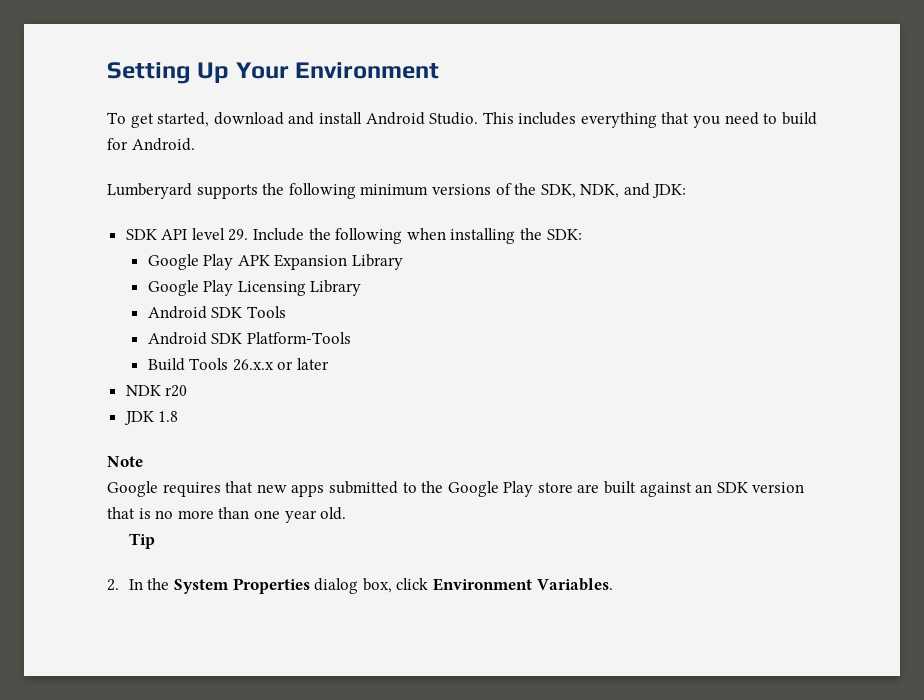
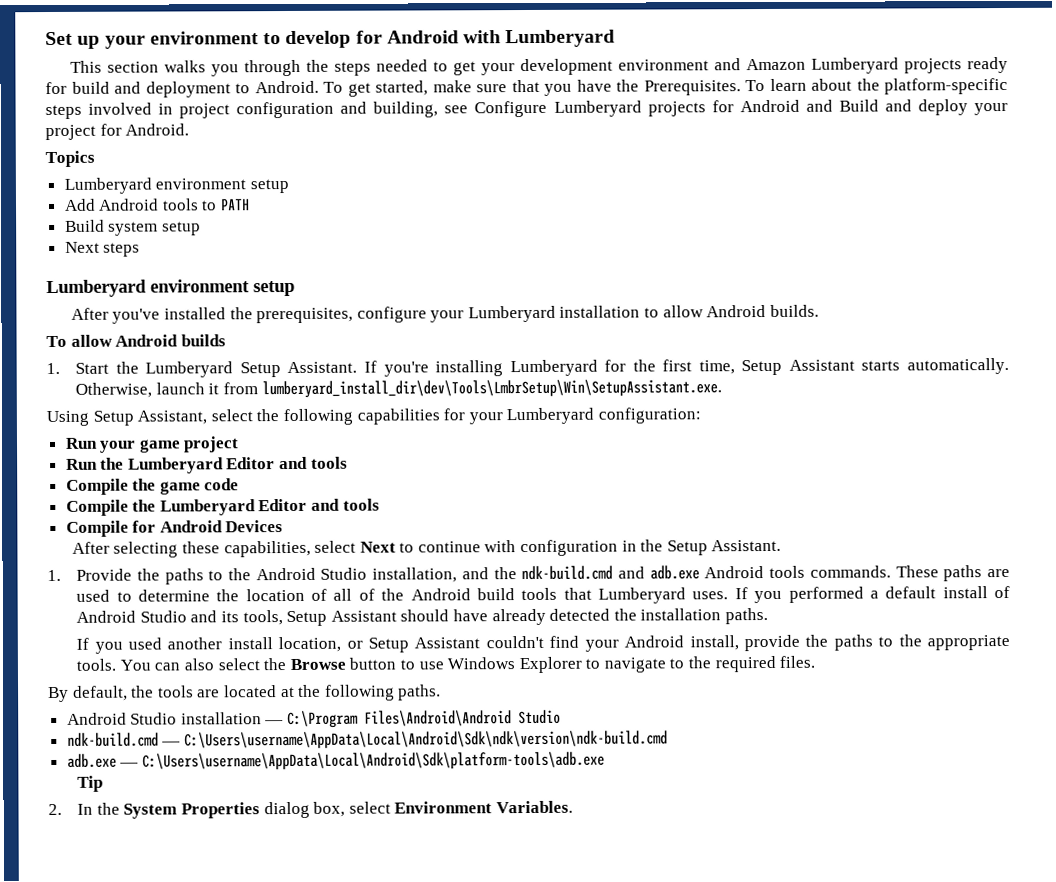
- Setting Up Your Environment
- To get started, download and install Android Studio. This includes everything that you need to build for Android.
+ Set up your environment to develop for Android with Lumberyard
+ This section walks you through the steps needed to get your development environment and Amazon Lumberyard projects ready for build and deployment to Android. To get started, make sure that you have the Prerequisites. To learn about the platform-specific steps involved in project configuration and building, see Configure Lumberyard projects for Android and Build and deploy your project for Android.
- Lumberyard supports the following minimum versions of the SDK, NDK, and JDK:
- SDK API level 29. Include the following when installing the SDK:
- Google Play APK Expansion Library
- Google Play Licensing Library
- Android SDK Tools
- Android SDK Platform-Tools
- Build Tools 26.x.x or later
- NDK r20
- JDK 1.8
- Note
- Google requires that new apps submitted to the Google Play store are built against an SDK version that is no more than one year old.
+ Topics
+ Lumberyard environment setup
+ Add Android tools to PATH
+ Build system setup
+ Next steps
+ Lumberyard environment setup
+ After you've installed the prerequisites, configure your Lumberyard installation to allow Android builds.
+ To allow Android builds
+ 1. Start the Lumberyard Setup Assistant. If you're installing Lumberyard for the first time, Setup Assistant starts automatically. Otherwise, launch it from lumberyard_install_dir\dev\Tools\LmbrSetup\Win\SetupAssistant.exe.
+ Using Setup Assistant, select the following capabilities for your Lumberyard configuration:
+ Run your game project
+ Run the Lumberyard Editor and tools
+ Compile the game code
+ Compile the Lumberyard Editor and tools
+ Compile for Android Devices
+ After selecting these capabilities, select Next to continue with configuration in the Setup Assistant.
+ 1. Provide the paths to the Android Studio installation, and the ndk-build.cmd and adb.exe Android tools commands. These paths are used to determine the location of all of the Android build tools that Lumberyard uses. If you performed a default install of Android Studio and its tools, Setup Assistant should have already detected the installation paths.
+ If you used another install location, or Setup Assistant couldn't find your Android install, provide the paths to the appropriate tools. You can also select the Browse button to use Windows Explorer to navigate to the required files.
+ By default, the tools are located at the following paths.
+ Android Studio installation — C:\Program Files\Android\Android Studio
+ ndk-build.cmd — C:\Users\username\AppData\Local\Android\Sdk\ndk\version\ndk-build.cmd
+ adb.exe — C:\Users\username\AppData\Local\Android\Sdk\platform-tools\adb.exe
- 2. In the System Properties dialog box, click Environment Variables.
+ 2. In the System Properties dialog box, select Environment Variables.

